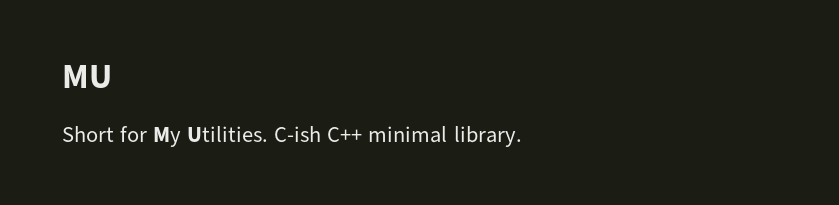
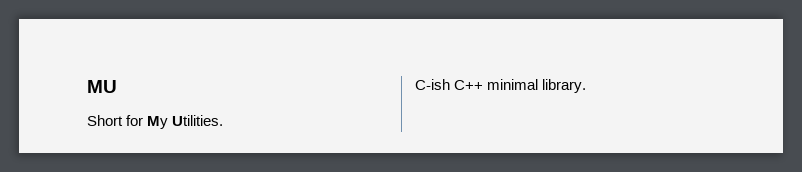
- Short for My Utilities. C-ish C++ minimal library.
+ Short for My Utilities.
+ C-ish C++ minimal library.

